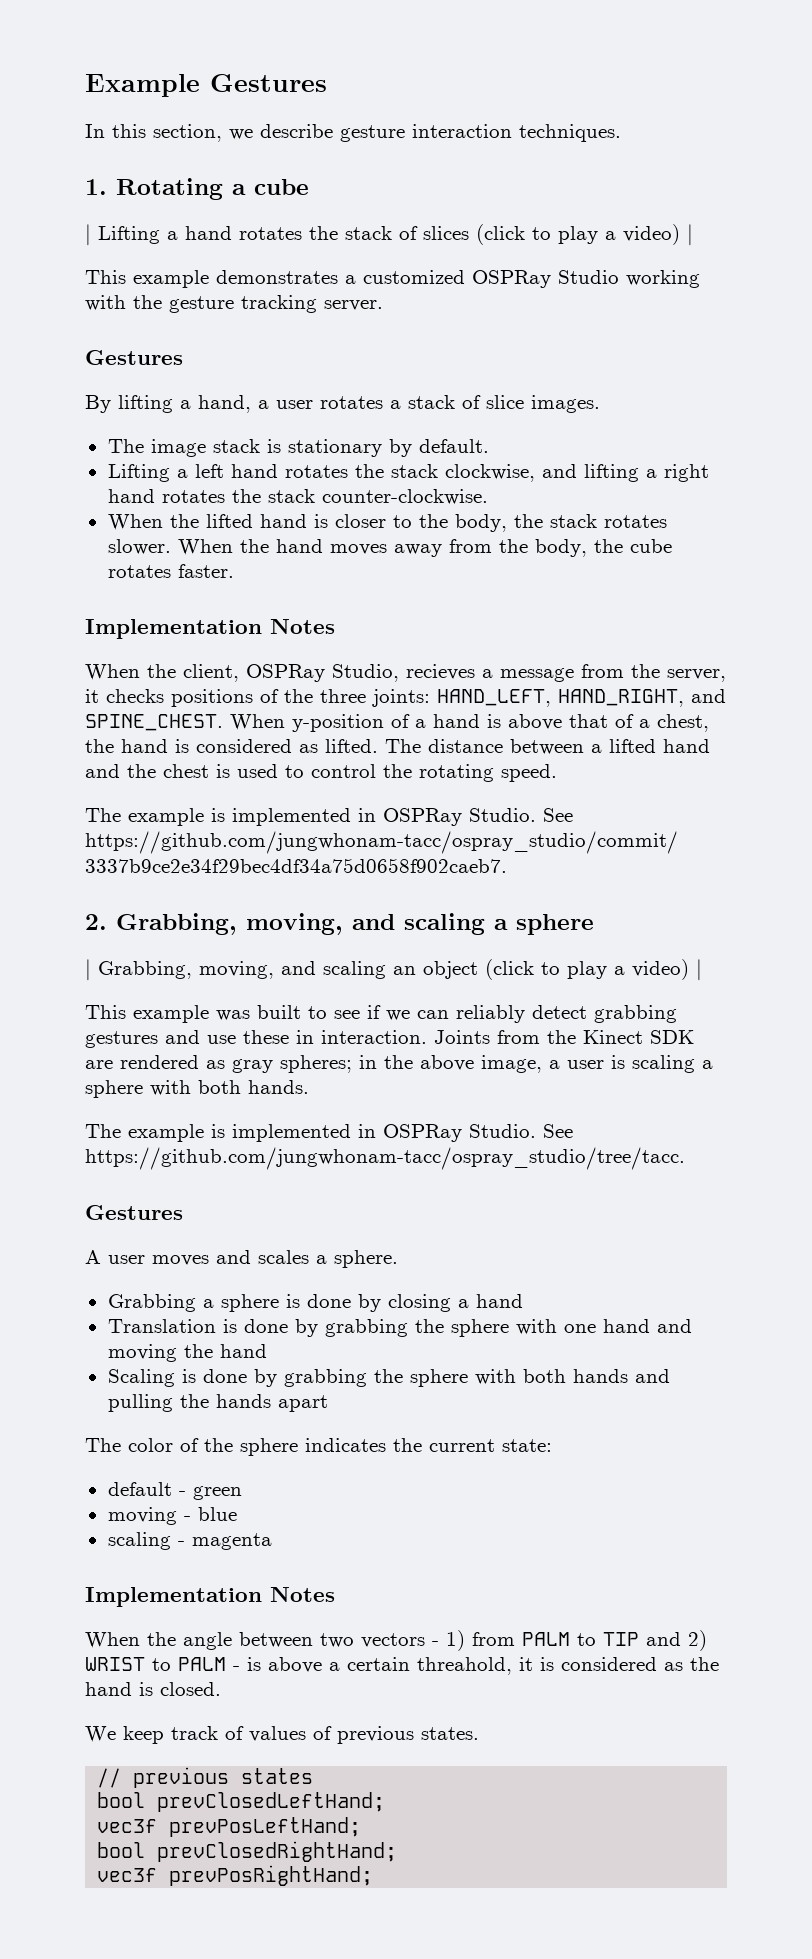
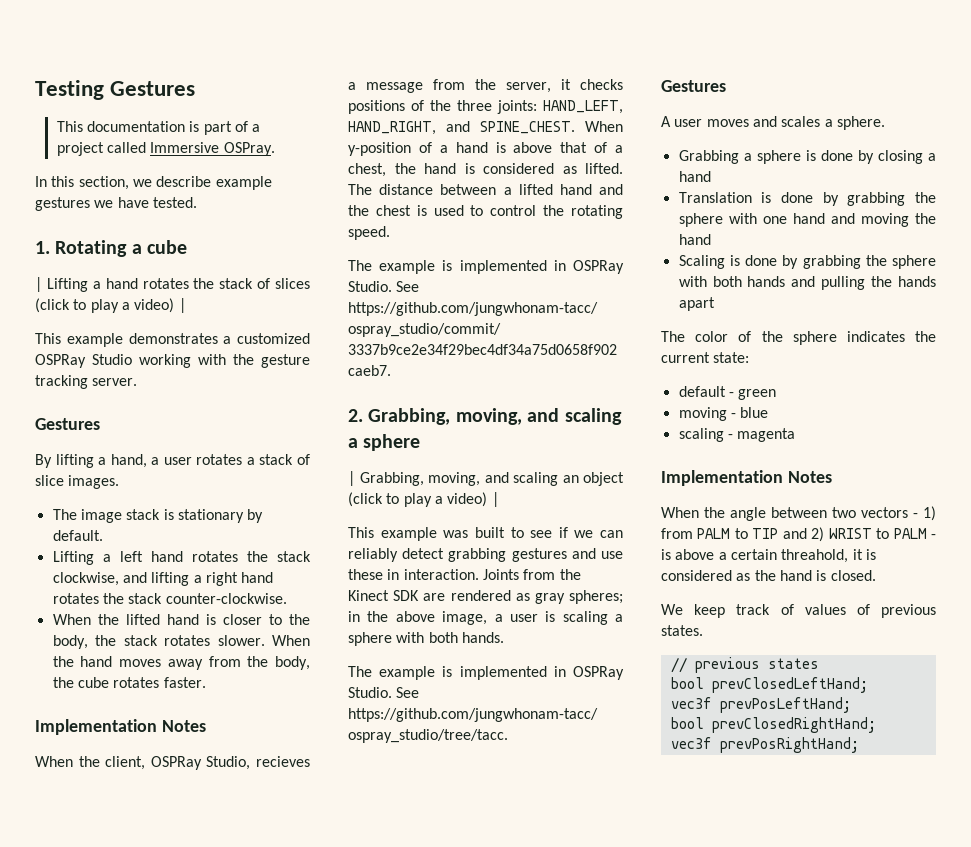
- Example Gestures
+ Testing Gestures
+ This documentation is part of a project called Immersive OSPray.
- In this section, we describe gesture interaction techniques.
+ In this section, we describe example gestures we have tested.

